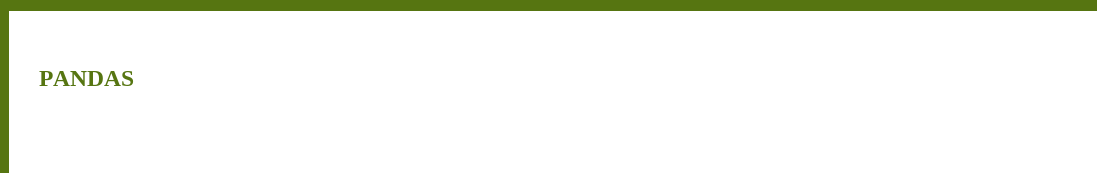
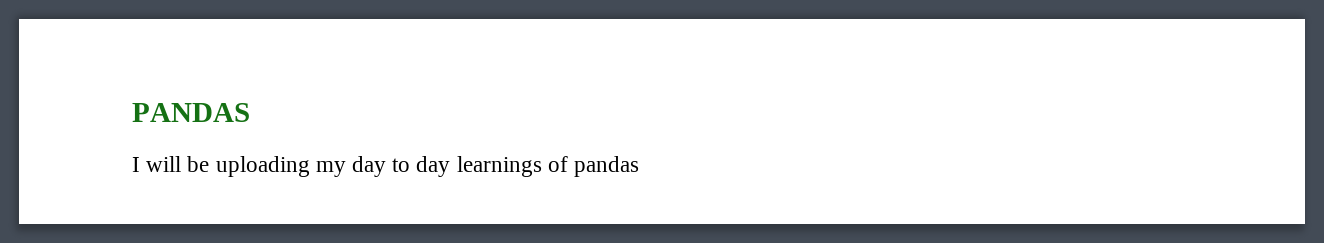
+ I will be uploading my day to day learnings of pandas

